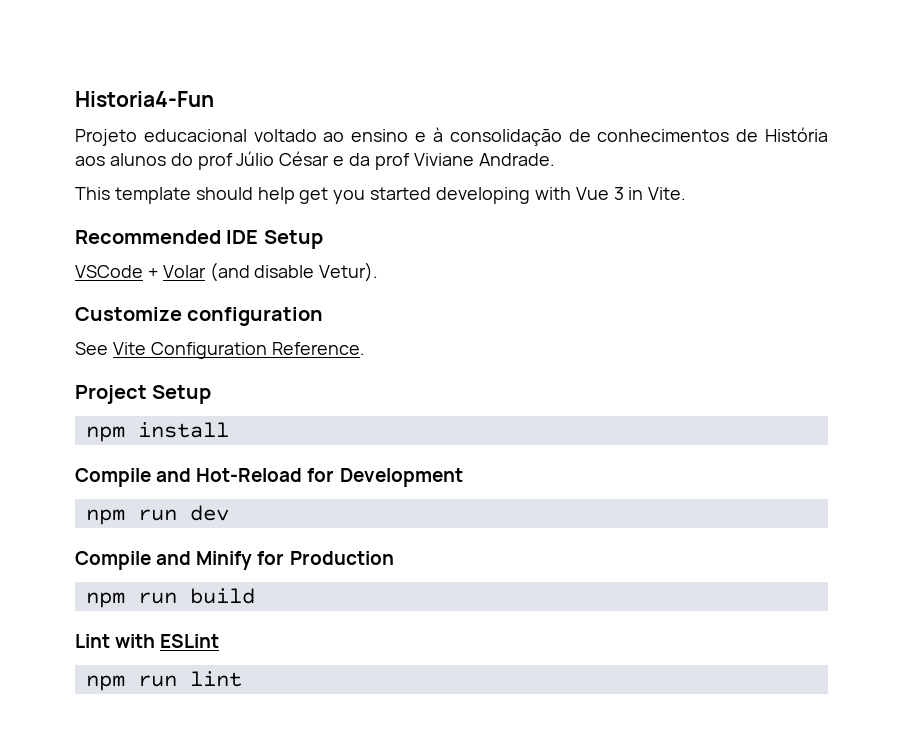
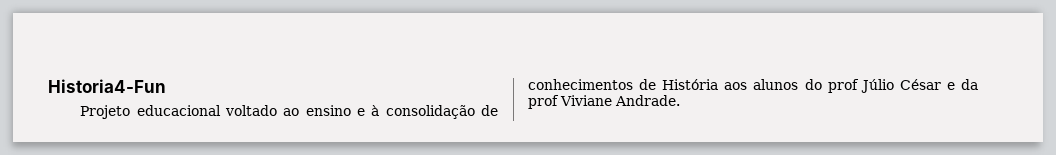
- This template should help get you started developing with Vue 3 in Vite.
- Recommended IDE Setup
- VSCode + Volar (and disable Vetur).
- Customize configuration
- See Vite Configuration Reference.
- Project Setup
- npm install
- Compile and Hot-Reload for Development
- npm run dev
- Compile and Minify for Production
- npm run build
- Lint with ESLint
- npm run lint

